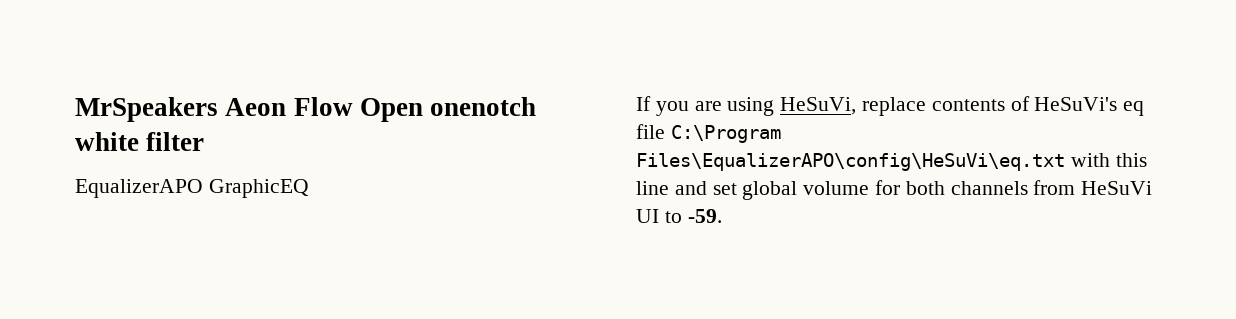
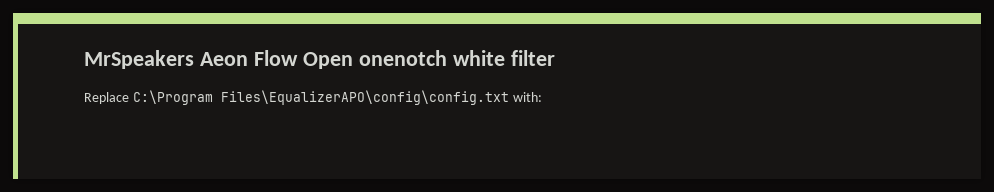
- EqualizerAPO GraphicEQ
- If you are using HeSuVi, replace contents of HeSuVi's eq file C:\Program Files\EqualizerAPO\config\HeSuVi\eq.txt with this line and set global volume for both channels from HeSuVi UI to -59.
+ Replace C:\Program Files\EqualizerAPO\config\config.txt with:

